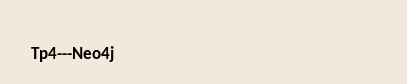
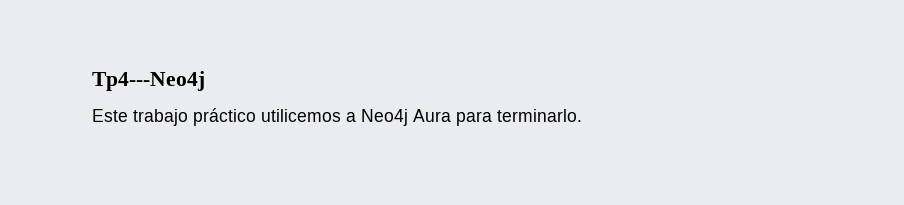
+ Este trabajo práctico utilicemos a Neo4j Aura para terminarlo.

